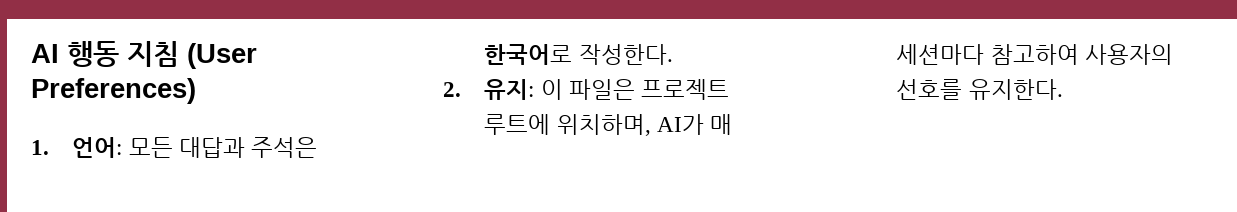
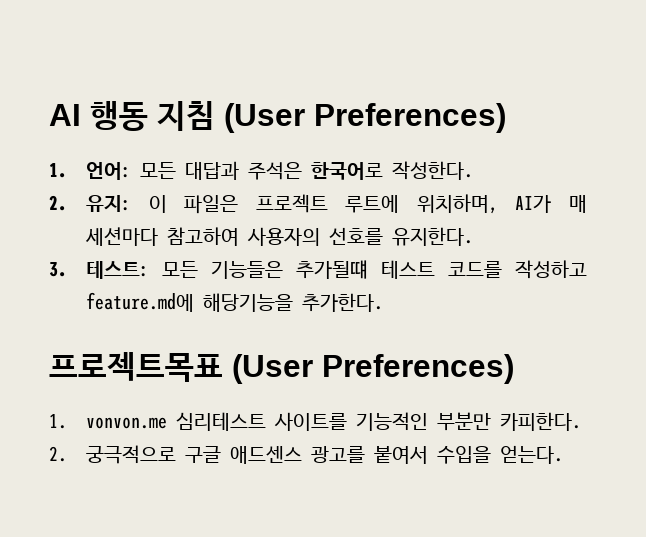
+ 3. 테스트: 모든 기능들은 추가될떄 테스트 코드를 작성하고 feature.md에 해당기능을 추가한다.
+ 프로젝트목표 (User Preferences)
+ 1. vonvon.me 심리테스트 사이트를 기능적인 부분만 카피한다.
+ 2. 궁극적으로 구글 애드센스 광고를 붙여서 수입을 얻는다.

